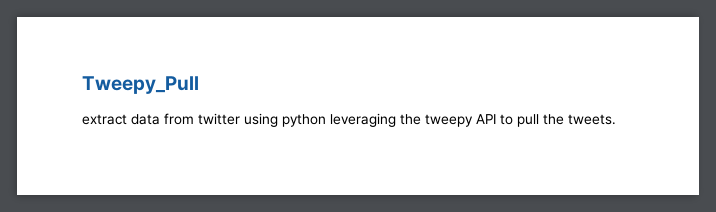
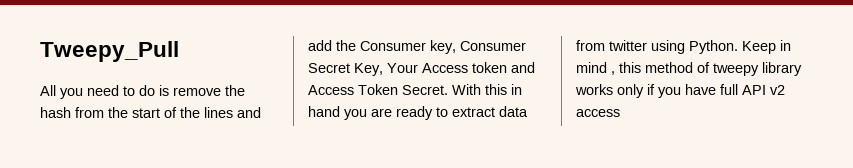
- extract data from twitter using python leveraging the tweepy API to pull the tweets.
+ All you need to do is remove the hash from the start of the lines and add the Consumer key, Consumer Secret Key, Your Access token and Access Token Secret. With this in hand you are ready to extract data from twitter using Python. Keep in mind , this method of tweepy library works only if you have full API v2 access

